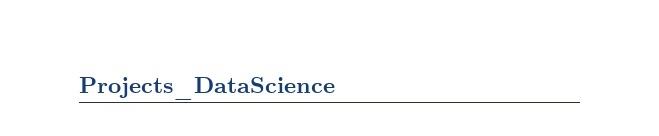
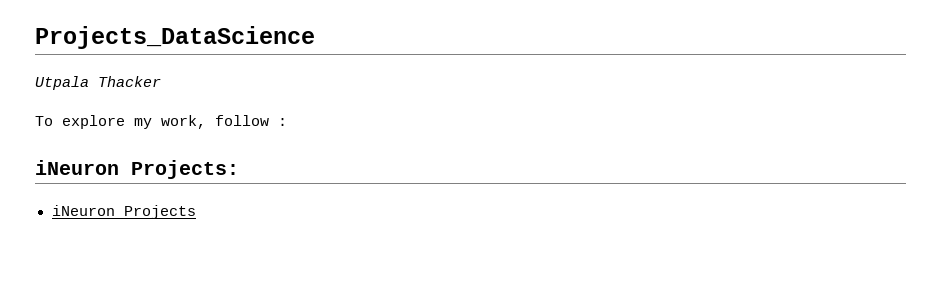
+ Utpala Thacker
+ To explore my work, follow :
+ iNeuron Projects:
+ iNeuron Projects

